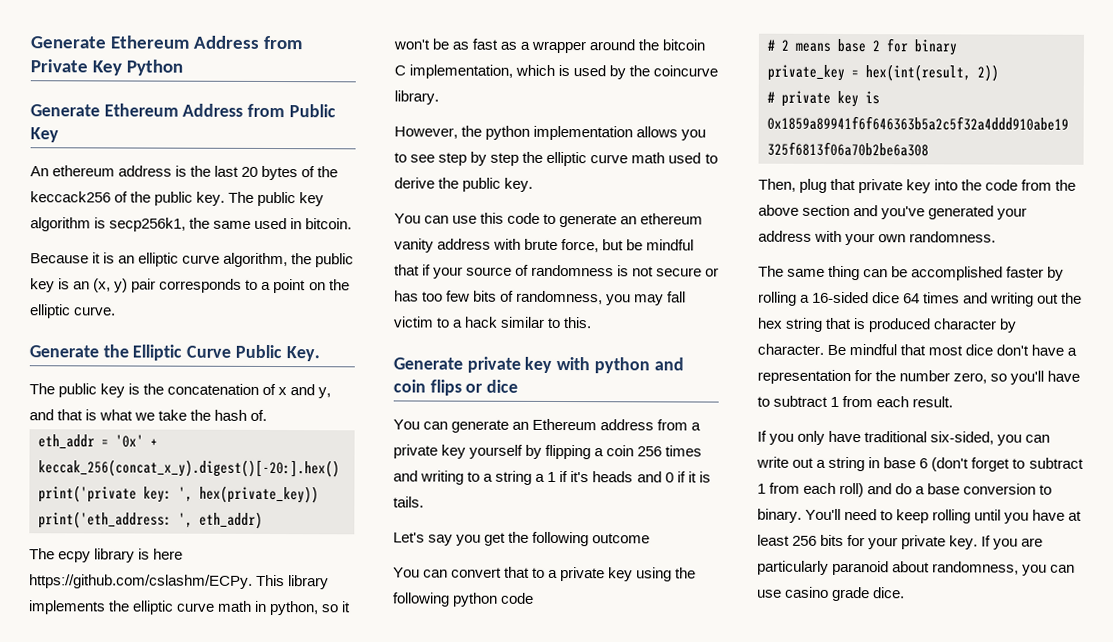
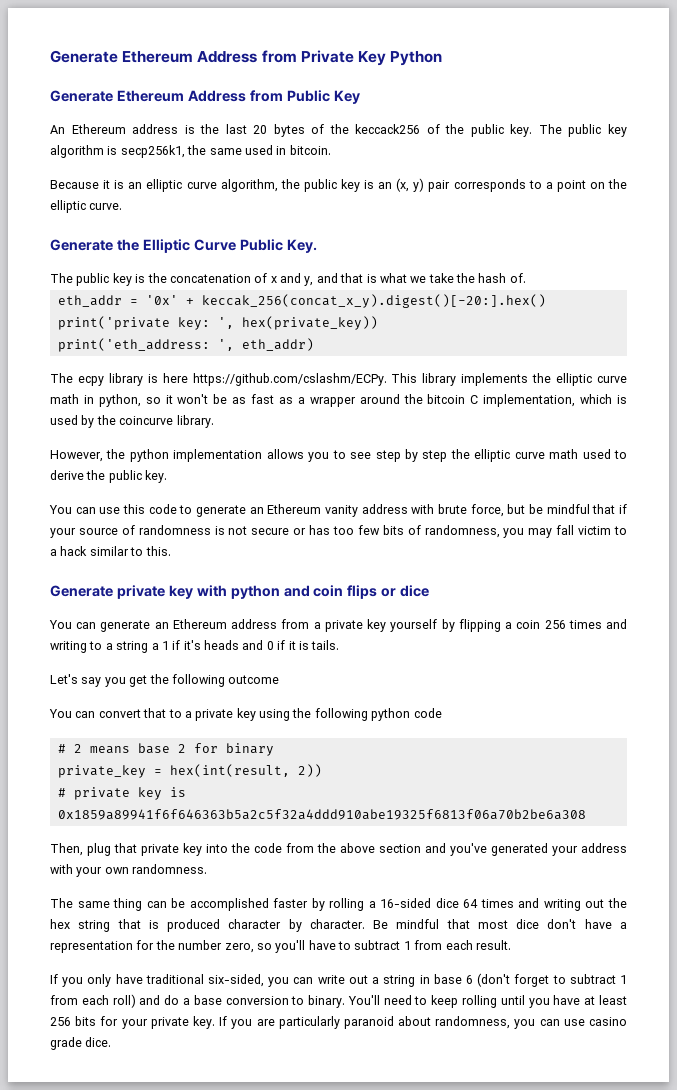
- An ethereum address is the last 20 bytes of the keccack256 of the public key.
+ An Ethereum address is the last 20 bytes of the keccack256 of the public key.
- You can use this code to generate an ethereum vanity address with brute force, but be mindful that if your source of randomness is not secure or has too few bits of randomness, you may fall victim to a hack similar to this.
+ You can use this code to generate an Ethereum vanity address with brute force, but be mindful that if your source of randomness is not secure or has too few bits of randomness, you may fall victim to a hack similar to this.

